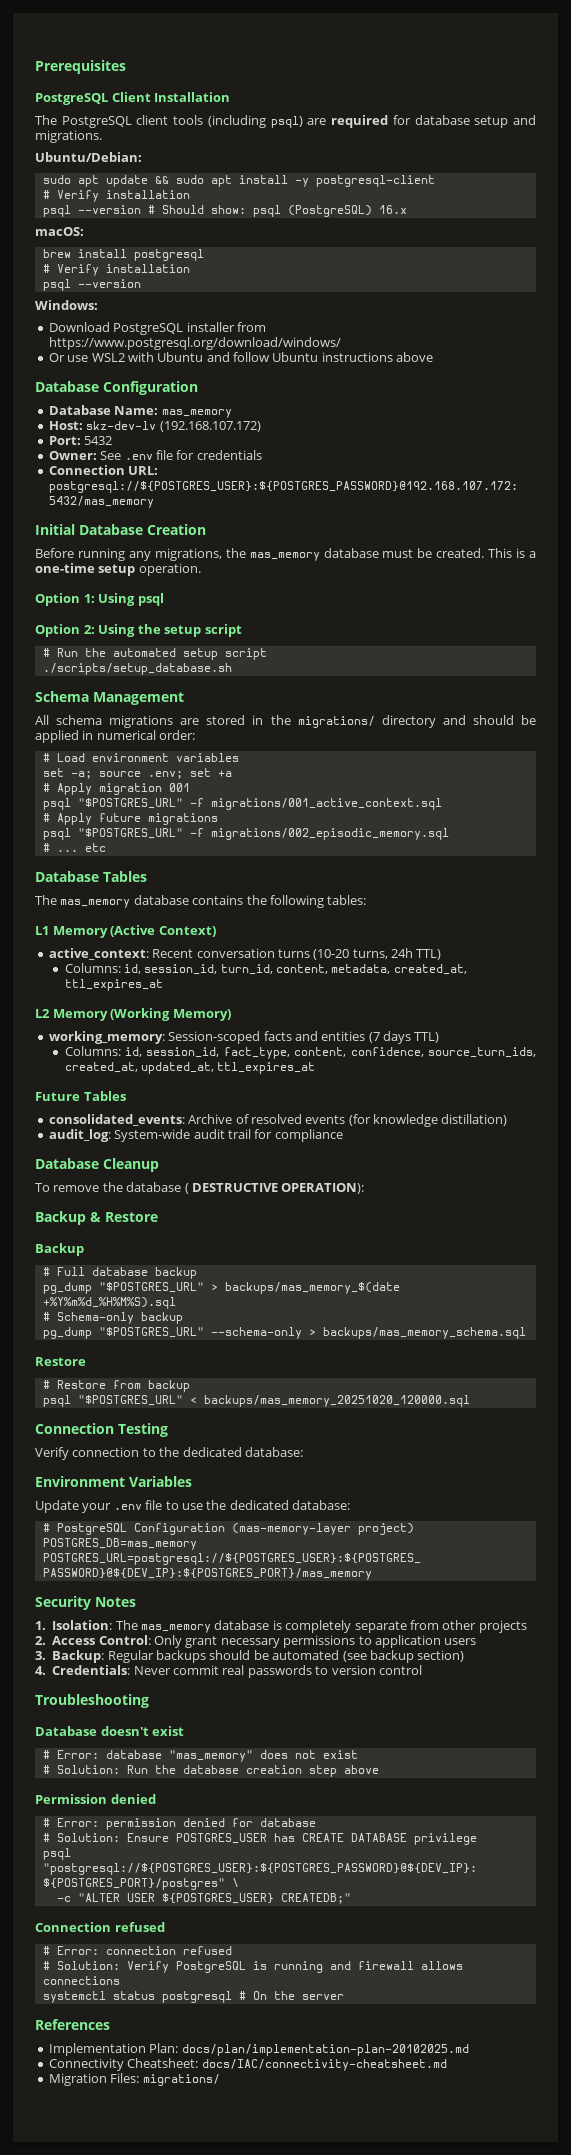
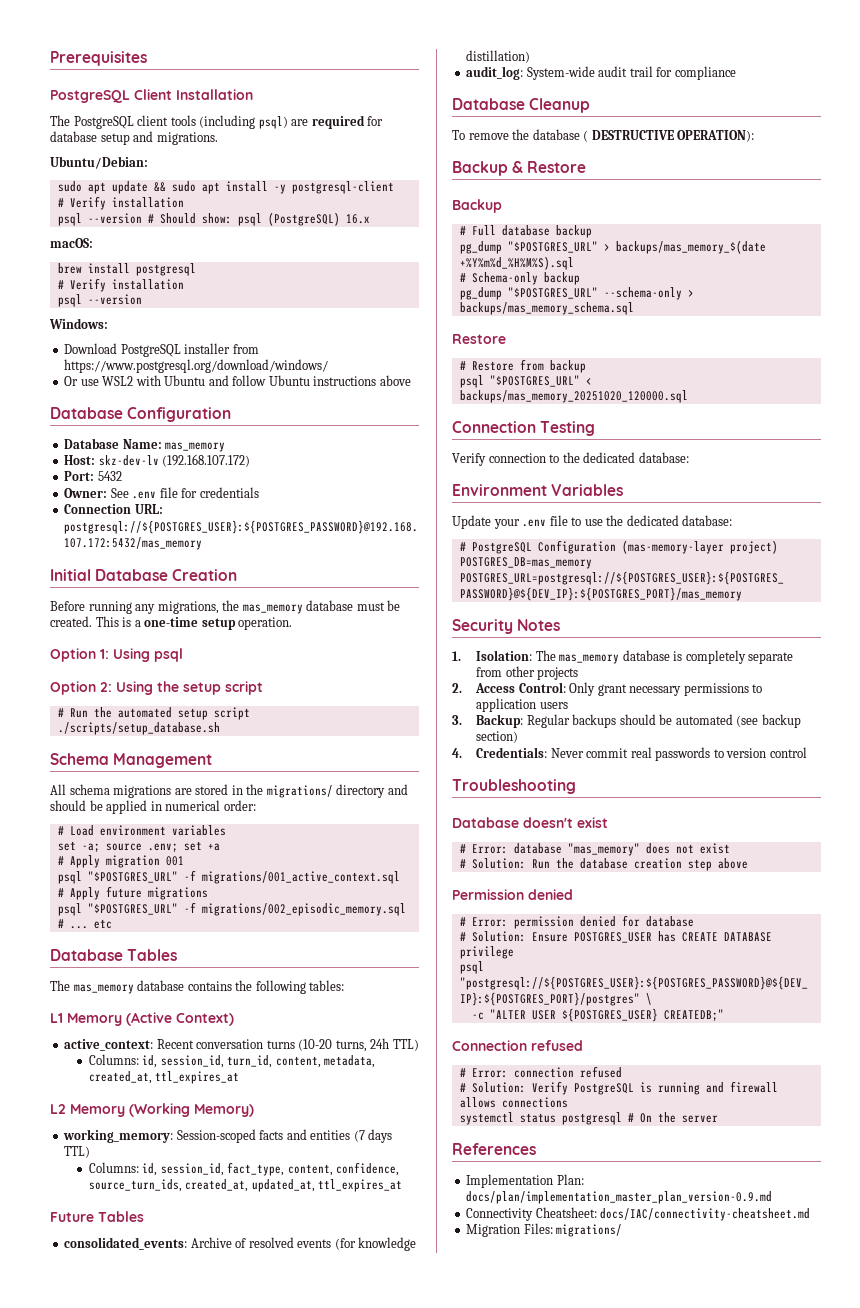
- Implementation Plan: docs/plan/implementation-plan-20102025.md
+ Implementation Plan: docs/plan/implementation_master_plan_version-0.9.md

